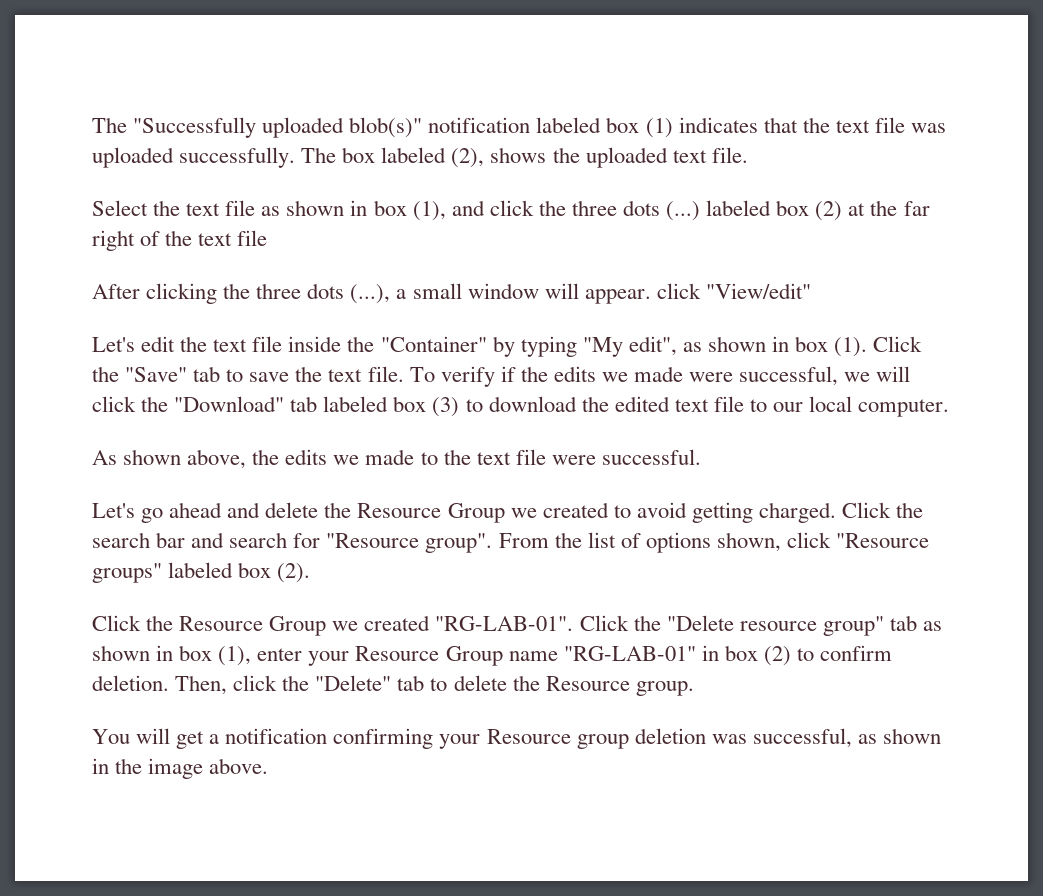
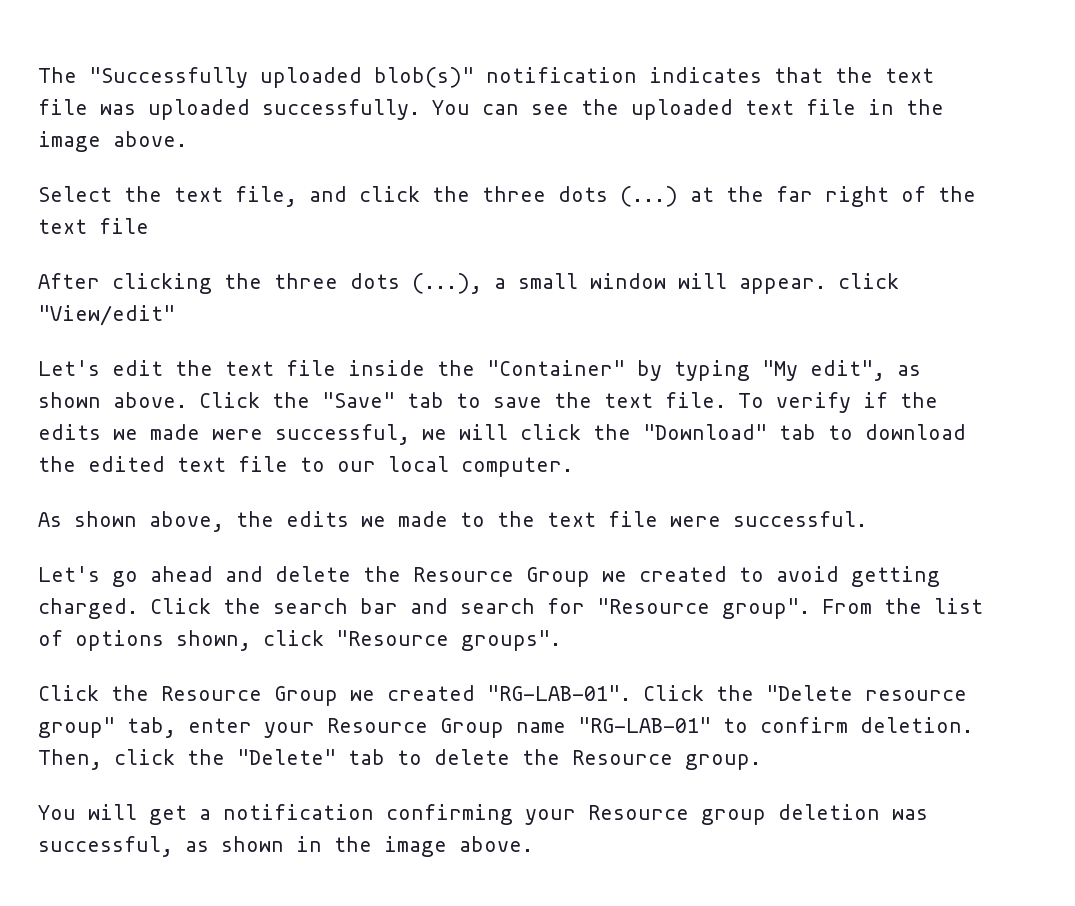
- The "Successfully uploaded blob(s)" notification labeled box (1) indicates that the text file was uploaded successfully.
+ The "Successfully uploaded blob(s)" notification indicates that the text file was uploaded successfully.
- The box labeled (2), shows the uploaded text file.
- Select the text file as shown in box (1), and click the three dots (...) labeled box (2) at the far right of the text file
+ You can see the uploaded text file in the image above.
+ Select the text file, and click the three dots (...) at the far right of the text file
- Let's edit the text file inside the "Container" by typing "My edit", as shown in box (1).
+ Let's edit the text file inside the "Container" by typing "My edit", as shown above.
- To verify if the edits we made were successful, we will click the "Download" tab labeled box (3) to download the edited text file to our local computer.
+ To verify if the edits we made were successful, we will click the "Download" tab to download the edited text file to our local computer.
- From the list of options shown, click "Resource groups" labeled box (2).
+ From the list of options shown, click "Resource groups".
- Click the "Delete resource group" tab as shown in box (1), enter your Resource Group name "RG-LAB-01" in box (2) to confirm deletion.
+ Click the "Delete resource group" tab, enter your Resource Group name "RG-LAB-01" to confirm deletion.

